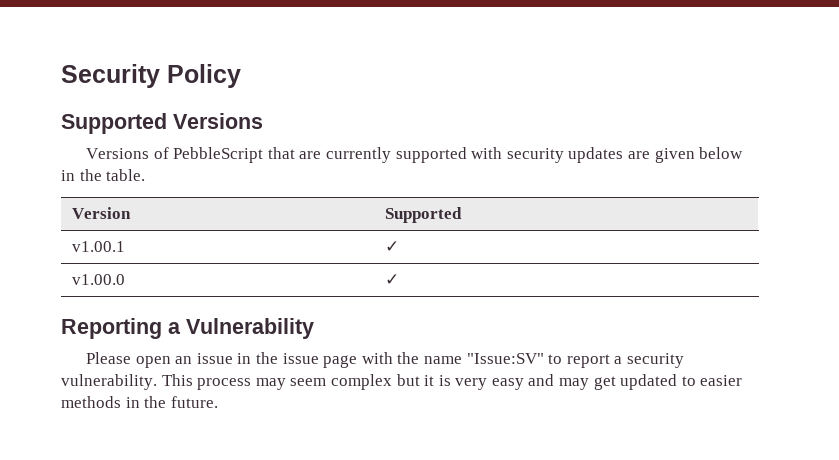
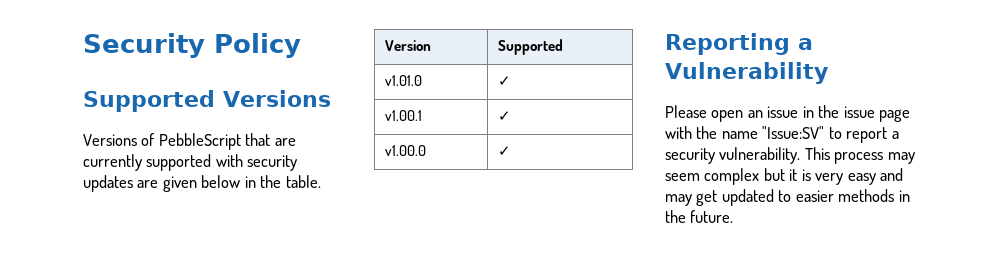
+ v1.01.0 | ✓

